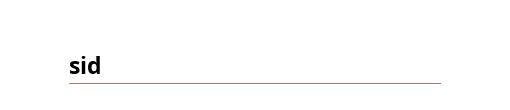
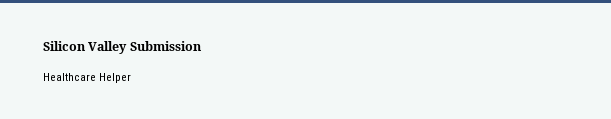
- sid
+ Silicon Valley Submission
+ Healthcare Helper

